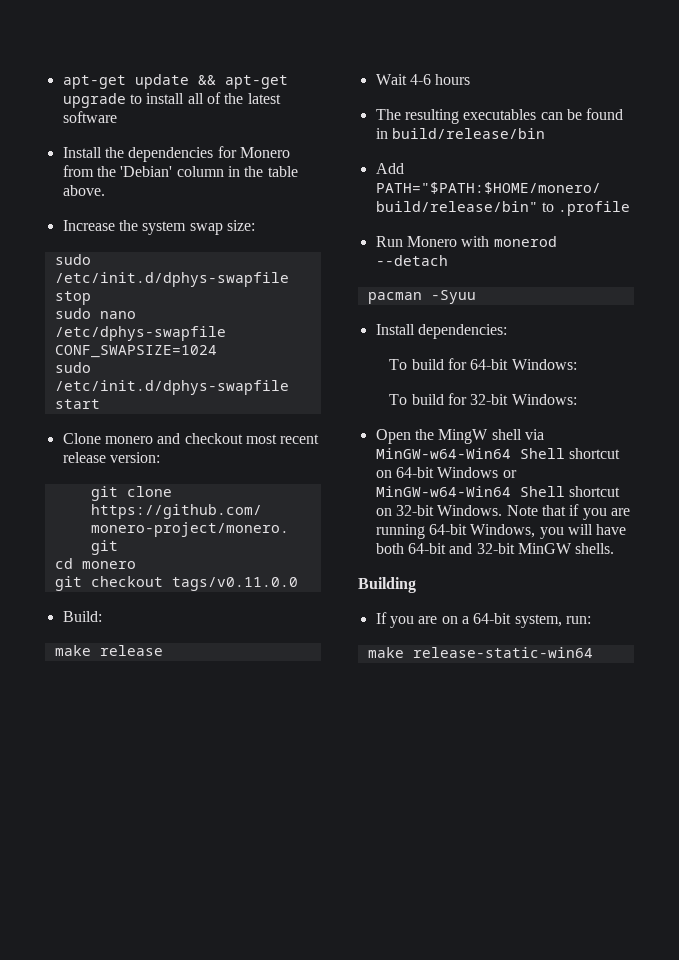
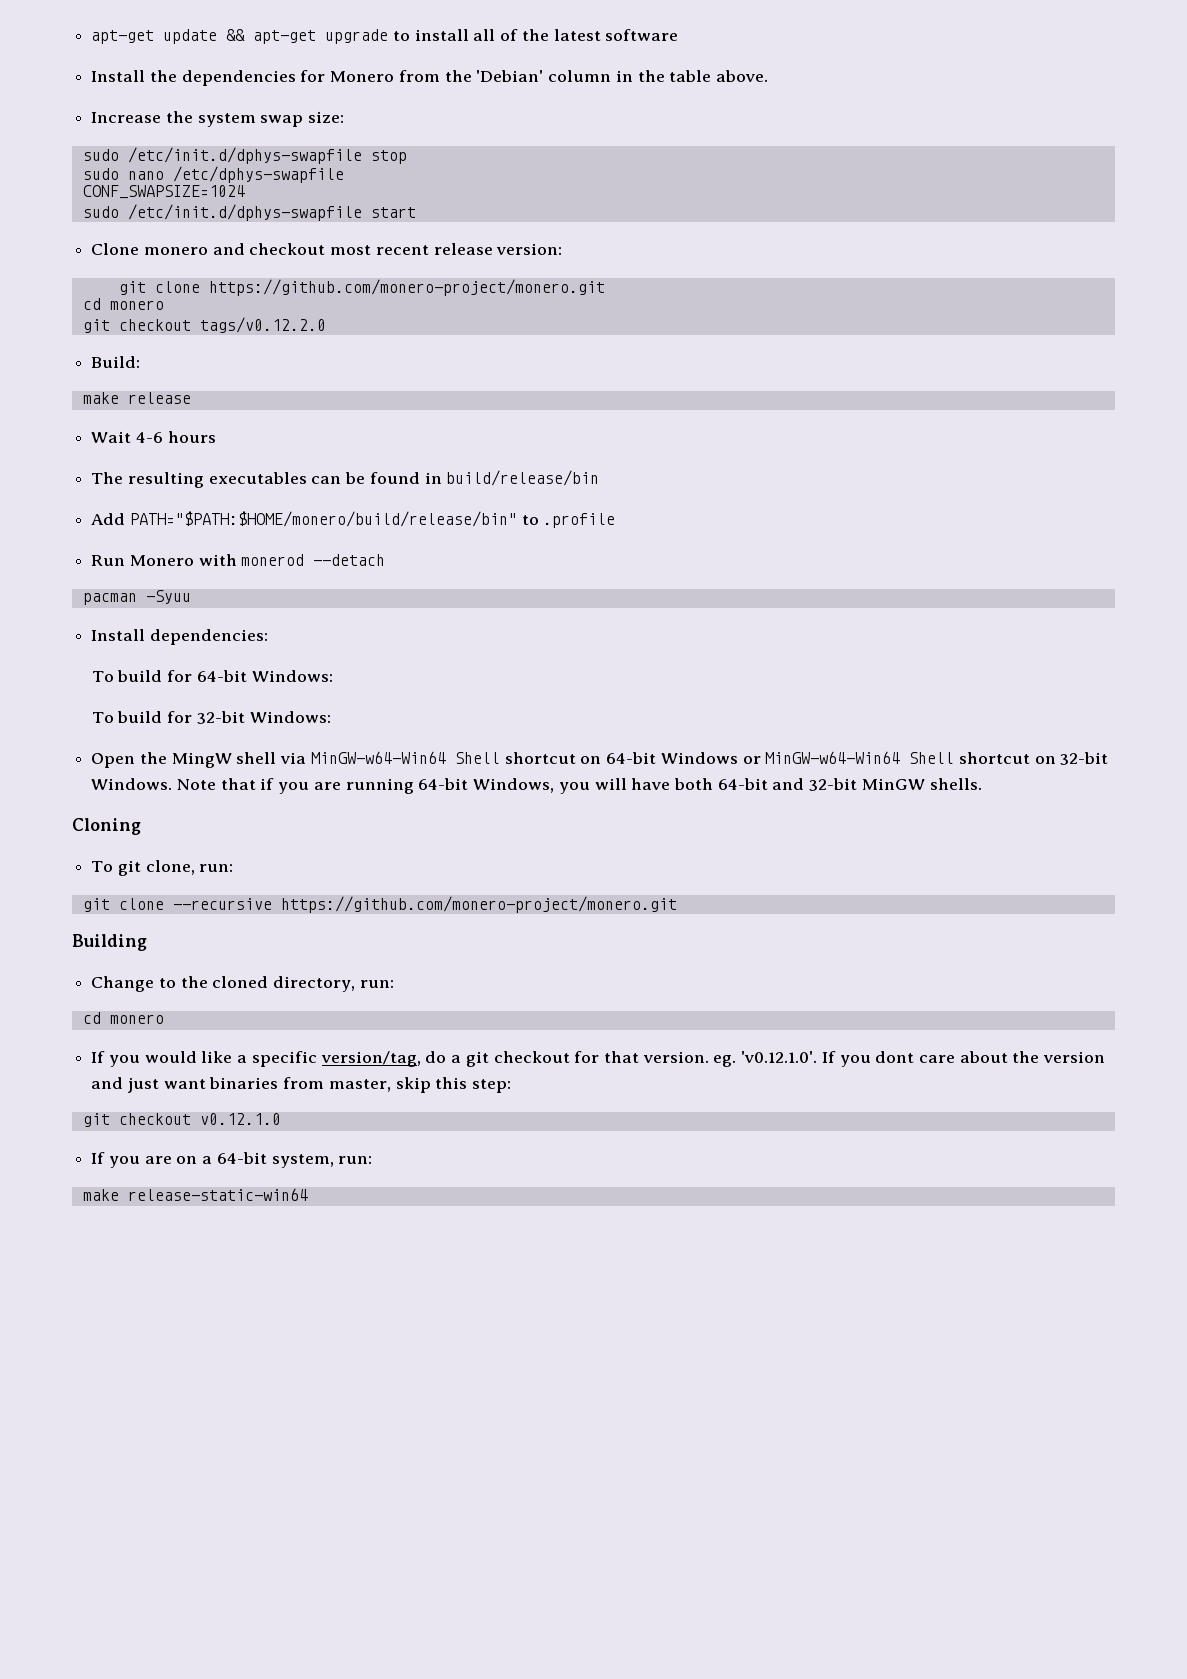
- git checkout tags/v0.11.0.0
+ git checkout tags/v0.12.2.0
+ Cloning
+ To git clone, run:
+ git clone --recursive https://github.com/monero-project/monero.git
  Building
+ Change to the cloned directory, run:
+ cd monero
+ If you would like a specific version/tag, do a git checkout for that version. eg. 'v0.12.1.0'. If you dont care about the version and just want binaries from master, skip this step:
+ git checkout v0.12.1.0

